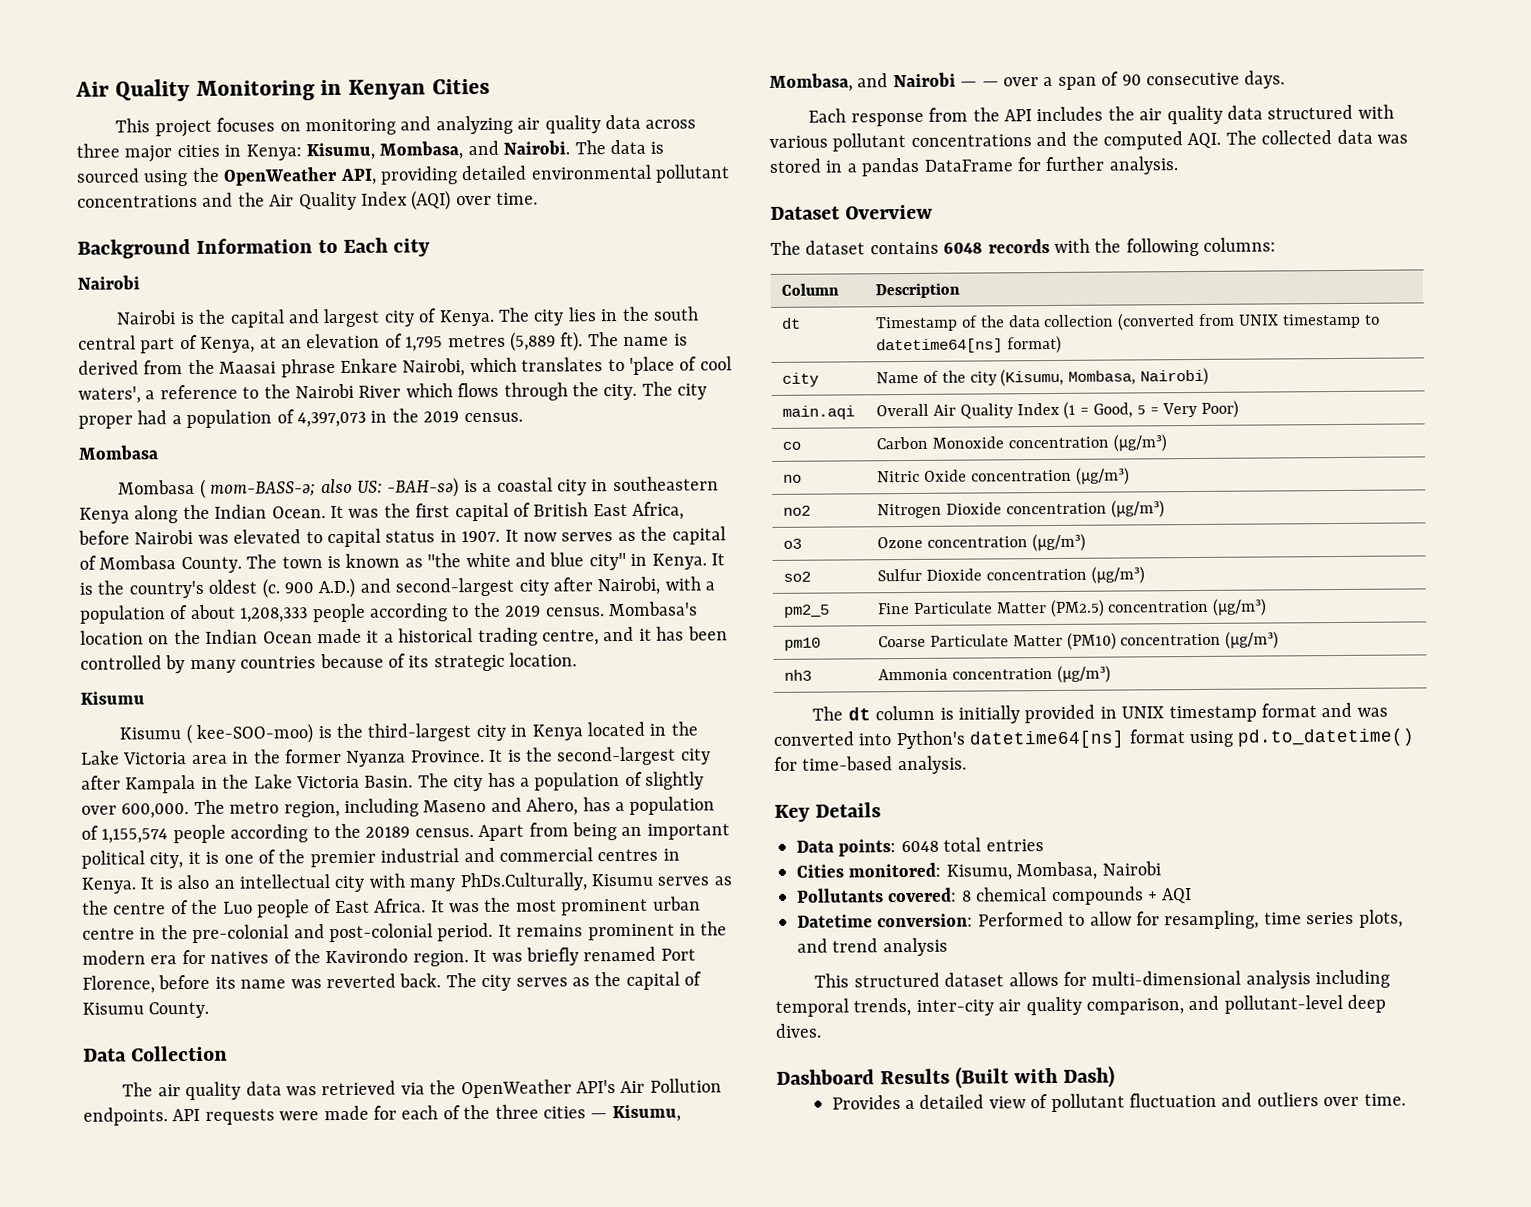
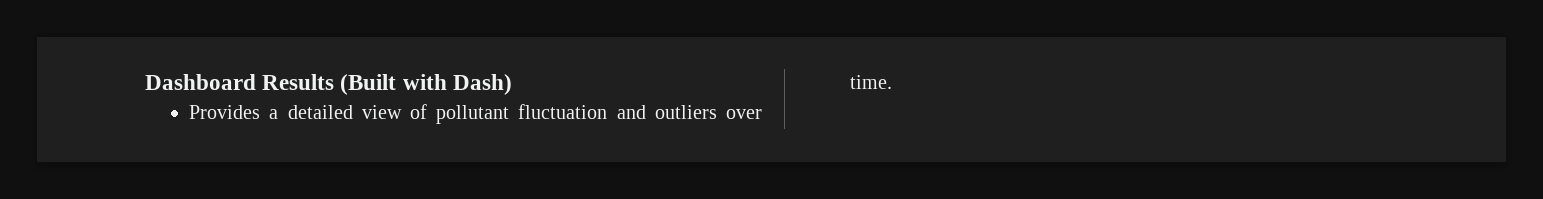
- Air Quality Monitoring in Kenyan Cities
- This project focuses on monitoring and analyzing air quality data across three major cities in Kenya: Kisumu, Mombasa, and Nairobi. The data is sourced using the OpenWeather API, providing detailed environmental pollutant concentrations and the Air Quality Index (AQI) over time.
- Background Information to Each city
- Nairobi
- Nairobi is the capital and largest city of Kenya. The city lies in the south central part of Kenya, at an elevation of 1,795 metres (5,889 ft). The name is derived from the Maasai phrase Enkare Nairobi, which translates to 'place of cool waters', a reference to the Nairobi River which flows through the city. The city proper had a population of 4,397,073 in the 2019 census.
- Mombasa
- Mombasa ( mom-BASS-ə; also US: -BAH-sə) is a coastal city in southeastern Kenya along the Indian Ocean. It was the first capital of British East Africa, before Nairobi was elevated to capital status in 1907. It now serves as the capital of Mombasa County. The town is known as "the white and blue city" in Kenya. It is the country's oldest (c. 900 A.D.) and second-largest city after Nairobi, with a population of about 1,208,333 people according to the 2019 census. Mombasa's location on the Indian Ocean made it a historical trading centre, and it has been controlled by many countries because of its strategic location.
- Kisumu
- Kisumu ( kee-SOO-moo) is the third-largest city in Kenya located in the Lake Victoria area in the former Nyanza Province. It is the second-largest city after Kampala in the Lake Victoria Basin. The city has a population of slightly over 600,000. The metro region, including Maseno and Ahero, has a population of 1,155,574 people according to the 20189 census. Apart from being an important political city, it is one of the premier industrial and commercial centres in Kenya. It is also an intellectual city with many PhDs.Culturally, Kisumu serves as the centre of the Luo people of East Africa. It was the most prominent urban centre in the pre-colonial and post-colonial period. It remains prominent in the modern era for natives of the Kavirondo region. It was briefly renamed Port Florence, before its name was reverted back. The city serves as the capital of Kisumu County.
- Data Collection
- The air quality data was retrieved via the OpenWeather API's Air Pollution endpoints. API requests were made for each of the three cities — Kisumu, Mombasa, and Nairobi — — over a span of 90 consecutive days.
- Each response from the API includes the air quality data structured with various pollutant concentrations and the computed AQI. The collected data was stored in a pandas DataFrame for further analysis.
- Dataset Overview
- The dataset contains 6048 records with the following columns:
- Column | Description
- dt | Timestamp of the data collection (converted from UNIX timestamp to datetime64[ns] format)
- city | Name of the city (Kisumu, Mombasa, Nairobi)
- main.aqi | Overall Air Quality Index (1 = Good, 5 = Very Poor)
- co | Carbon Monoxide concentration (μg/m³)
- no | Nitric Oxide concentration (μg/m³)
- no2 | Nitrogen Dioxide concentration (μg/m³)
- o3 | Ozone concentration (μg/m³)
- so2 | Sulfur Dioxide concentration (μg/m³)
- pm2_5 | Fine Particulate Matter (PM2.5) concentration (μg/m³)
- pm10 | Coarse Particulate Matter (PM10) concentration (μg/m³)
- nh3 | Ammonia concentration (μg/m³)
- The dt column is initially provided in UNIX timestamp format and was converted into Python's datetime64[ns] format using pd.to_datetime() for time-based analysis.
- Key Details
- Data points: 6048 total entries
- Cities monitored: Kisumu, Mombasa, Nairobi
- Pollutants covered: 8 chemical compounds + AQI
- Datetime conversion: Performed to allow for resampling, time series plots, and trend analysis
- This structured dataset allows for multi-dimensional analysis including temporal trends, inter-city air quality comparison, and pollutant-level deep dives.

